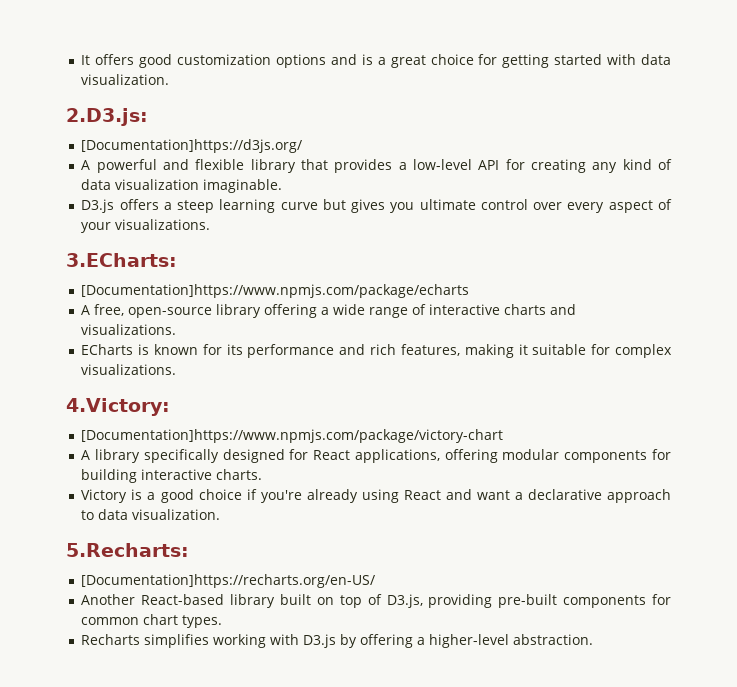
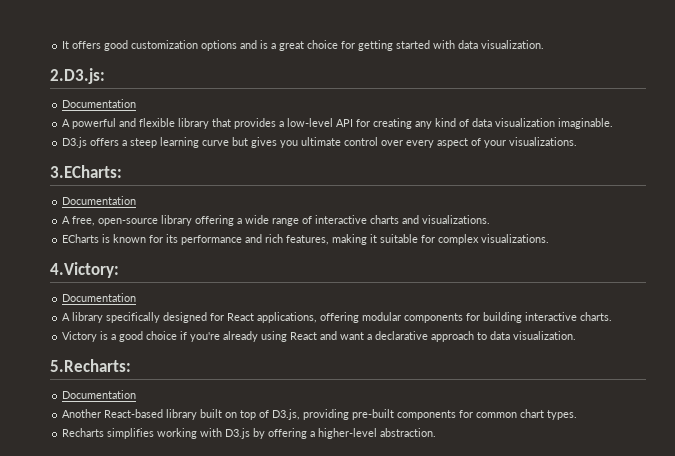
  2.D3.js:
- [Documentation]https://d3js.org/
+ Documentation
  3.ECharts:
- [Documentation]https://www.npmjs.com/package/echarts
+ Documentation
  4.Victory:
- [Documentation]https://www.npmjs.com/package/victory-chart
+ Documentation
  5.Recharts:
- [Documentation]https://recharts.org/en-US/
+ Documentation

